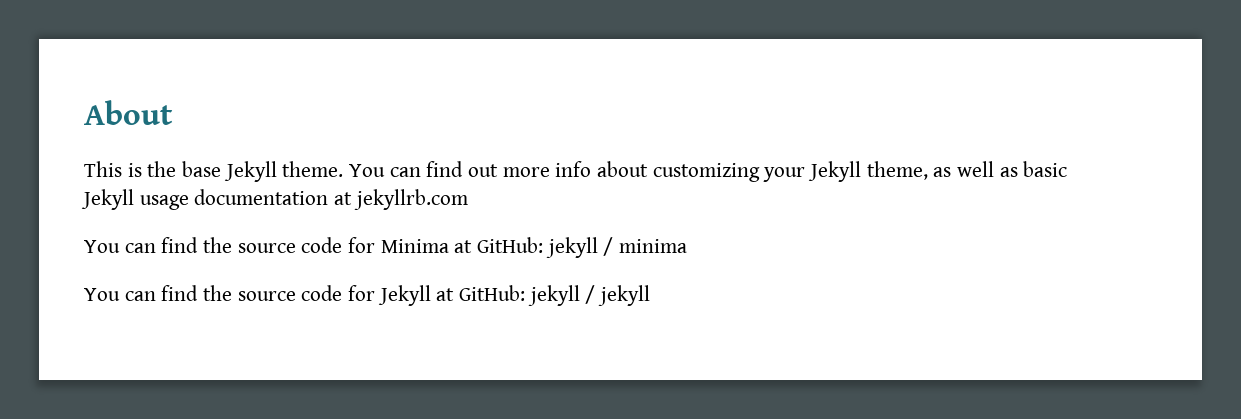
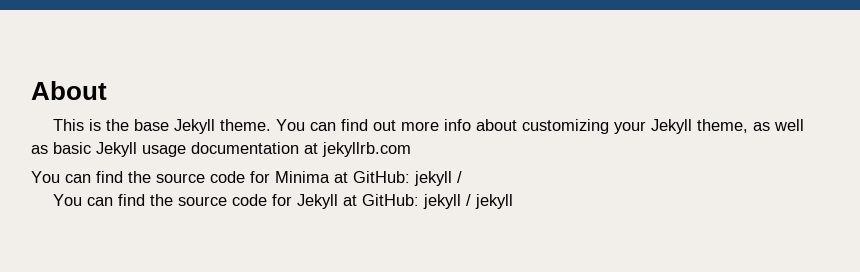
- You can find the source code for Minima at GitHub: jekyll / minima
+ You can find the source code for Minima at GitHub: jekyll /

